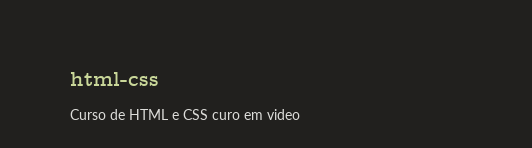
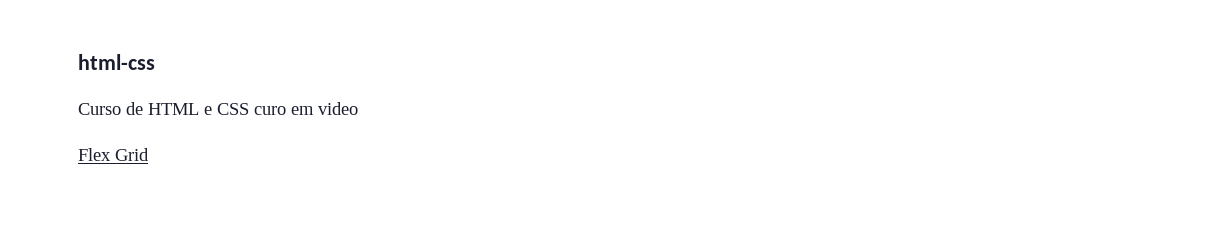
+ Flex Grid

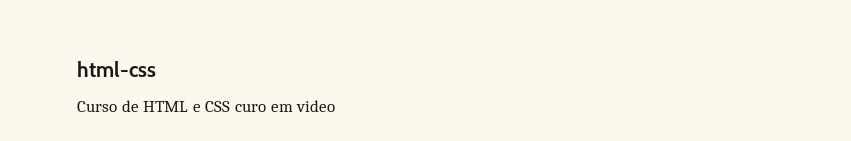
- Flex Grid

